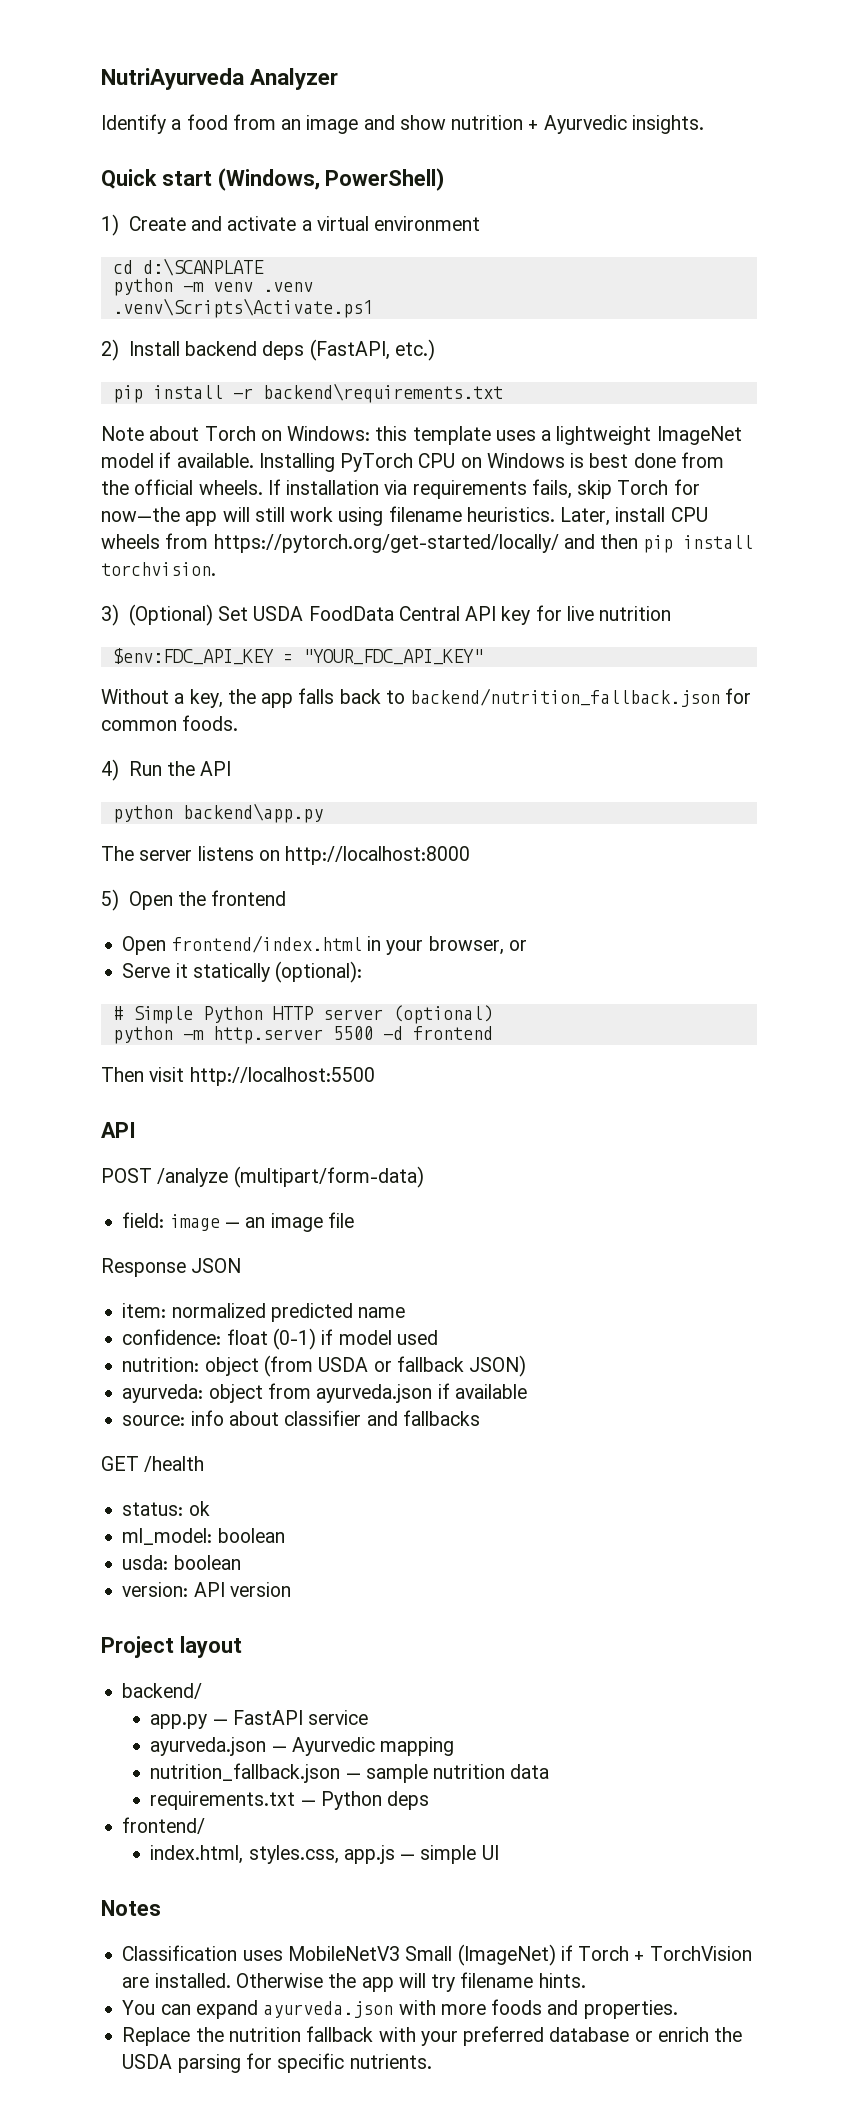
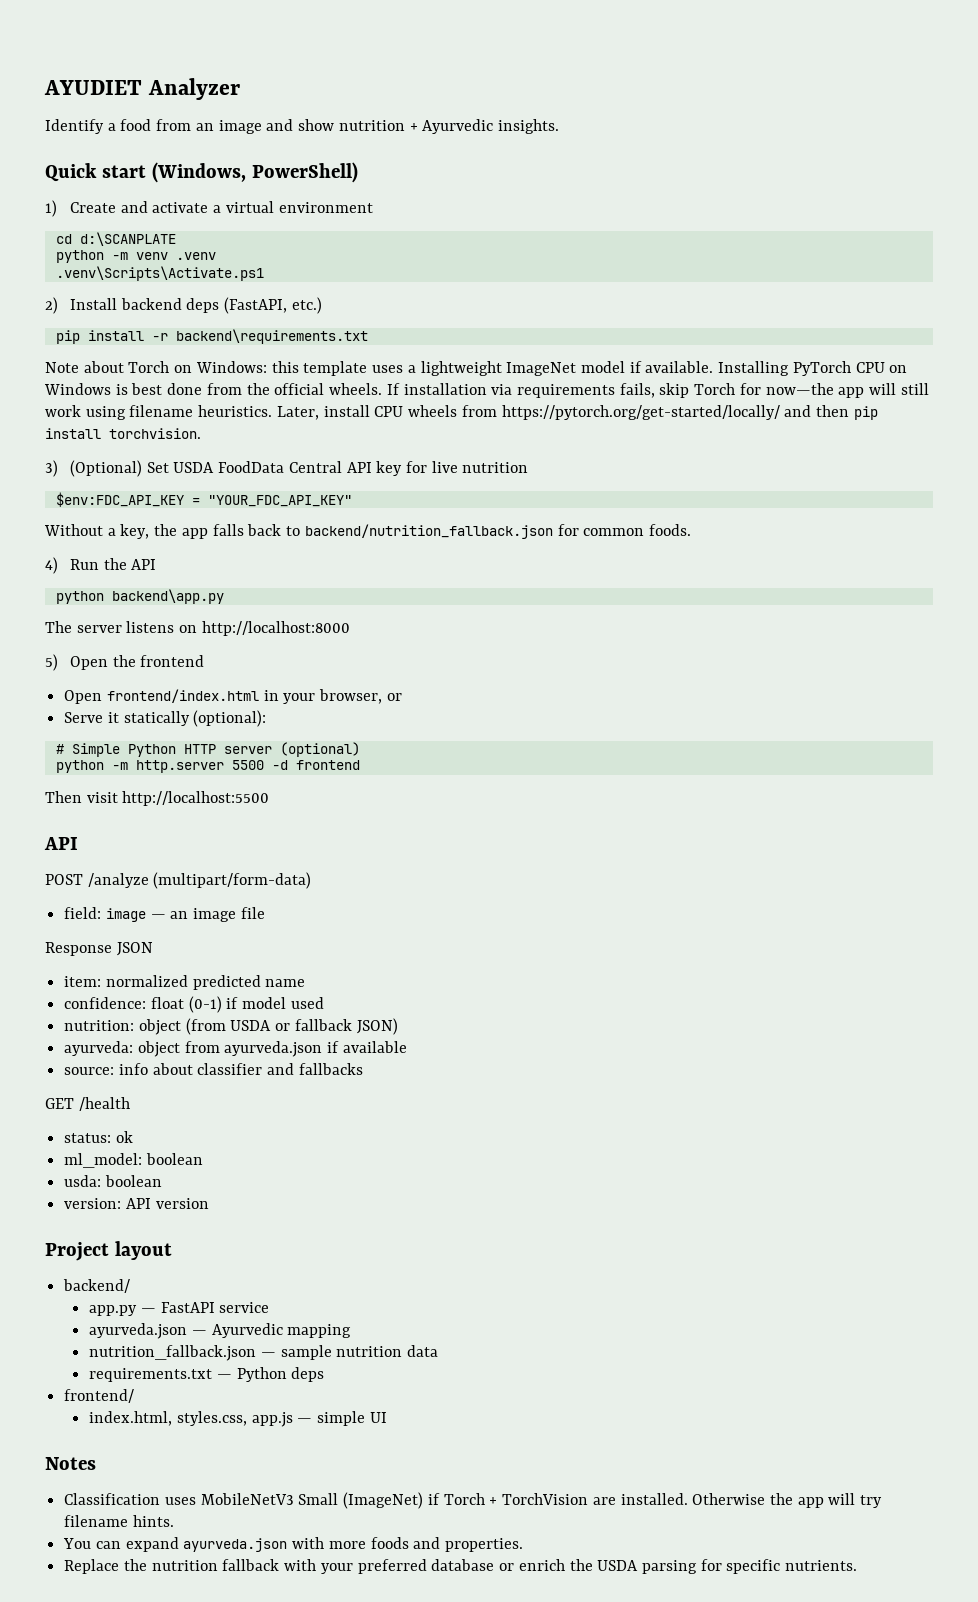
- NutriAyurveda Analyzer
+ AYUDIET Analyzer

